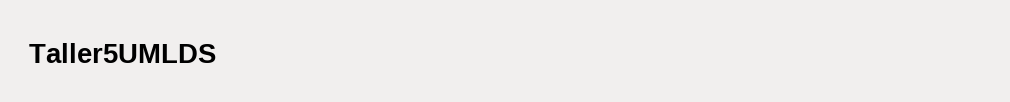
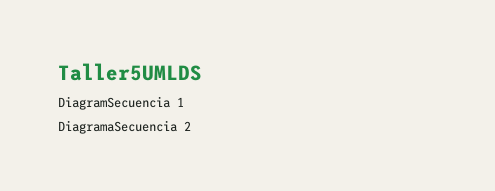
+ DiagramSecuencia 1
+ DiagramaSecuencia 2

